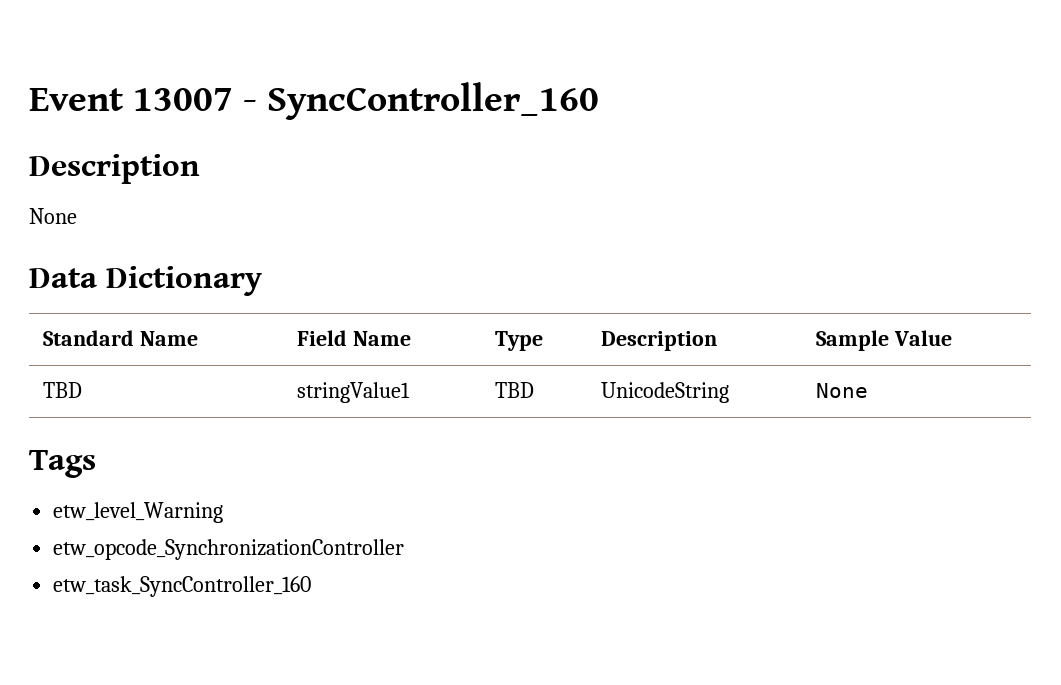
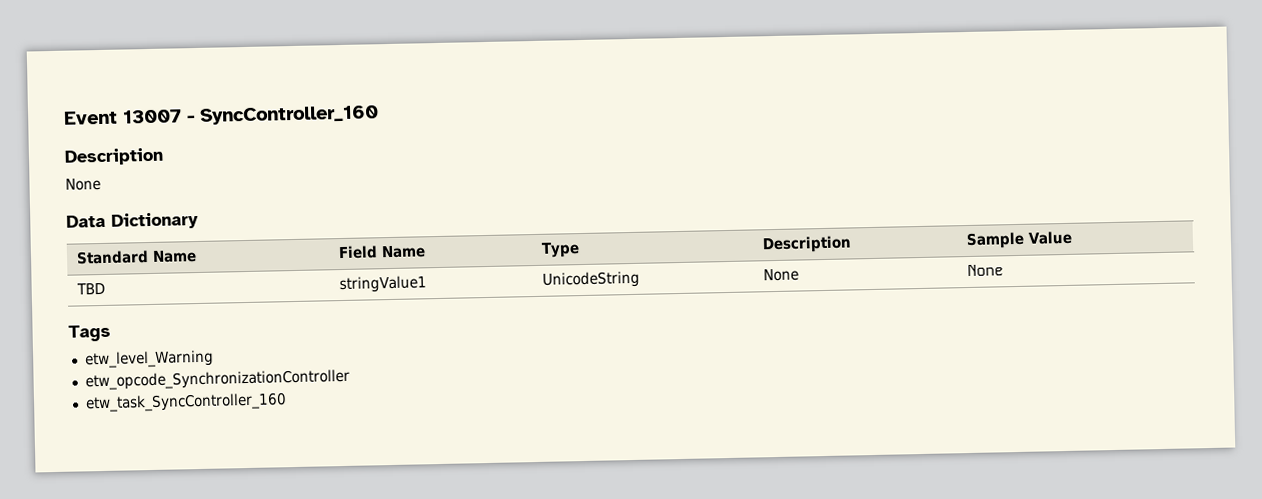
- TBD | stringValue1 | TBD | UnicodeString | None
+ TBD | stringValue1 | UnicodeString | None | None

